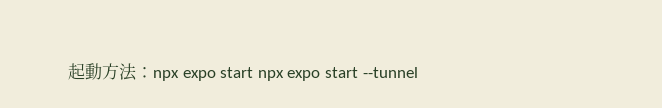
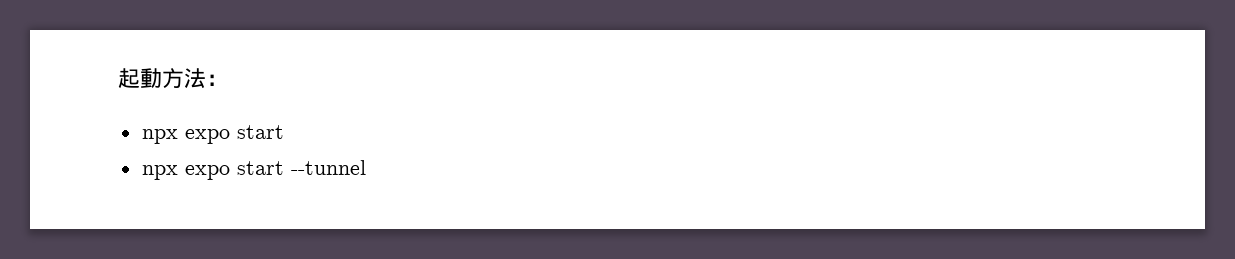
- 起動方法：npx expo start npx expo start --tunnel
+ 起動方法：
+ npx expo start
+ npx expo start --tunnel

